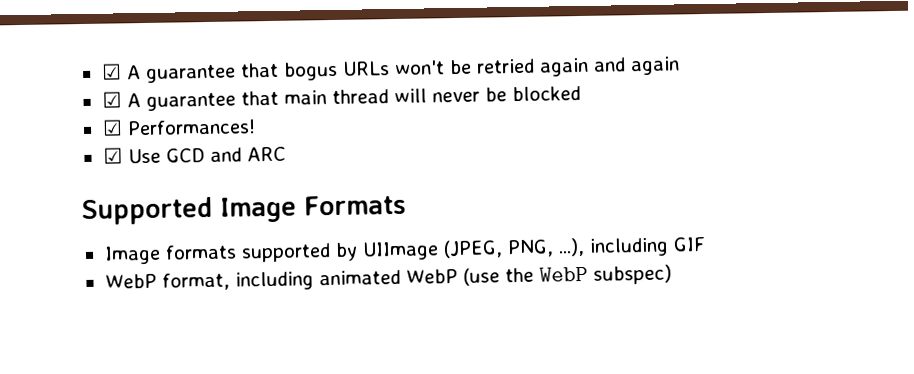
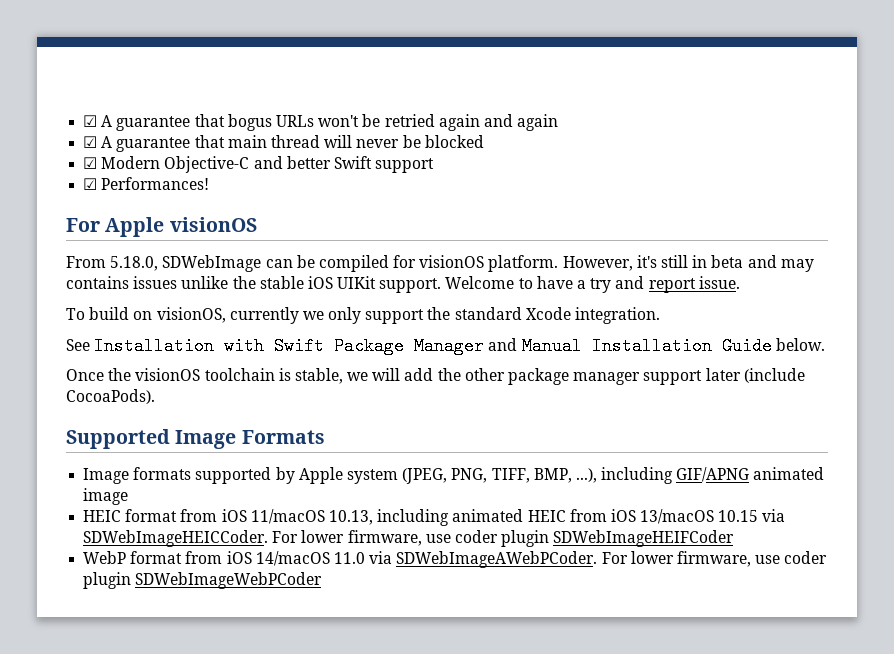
+ ☑ Modern Objective-C and better Swift support
  ☑ Performances!
- ☑ Use GCD and ARC
+ For Apple visionOS
+ From 5.18.0, SDWebImage can be compiled for visionOS platform. However, it's still in beta and may contains issues unlike the stable iOS UIKit support. Welcome to have a try and report issue.
+ To build on visionOS, currently we only support the standard Xcode integration.
+ See Installation with Swift Package Manager and Manual Installation Guide below.
+ Once the visionOS toolchain is stable, we will add the other package manager support later (include CocoaPods).
- Image formats supported by UIImage (JPEG, PNG, ...), including GIF
- WebP format, including animated WebP (use the WebP subspec)
+ Image formats supported by Apple system (JPEG, PNG, TIFF, BMP, ...), including GIF/APNG animated image
+ HEIC format from iOS 11/macOS 10.13, including animated HEIC from iOS 13/macOS 10.15 via SDWebImageHEICCoder. For lower firmware, use coder plugin SDWebImageHEIFCoder
+ WebP format from iOS 14/macOS 11.0 via SDWebImageAWebPCoder. For lower firmware, use coder plugin SDWebImageWebPCoder

